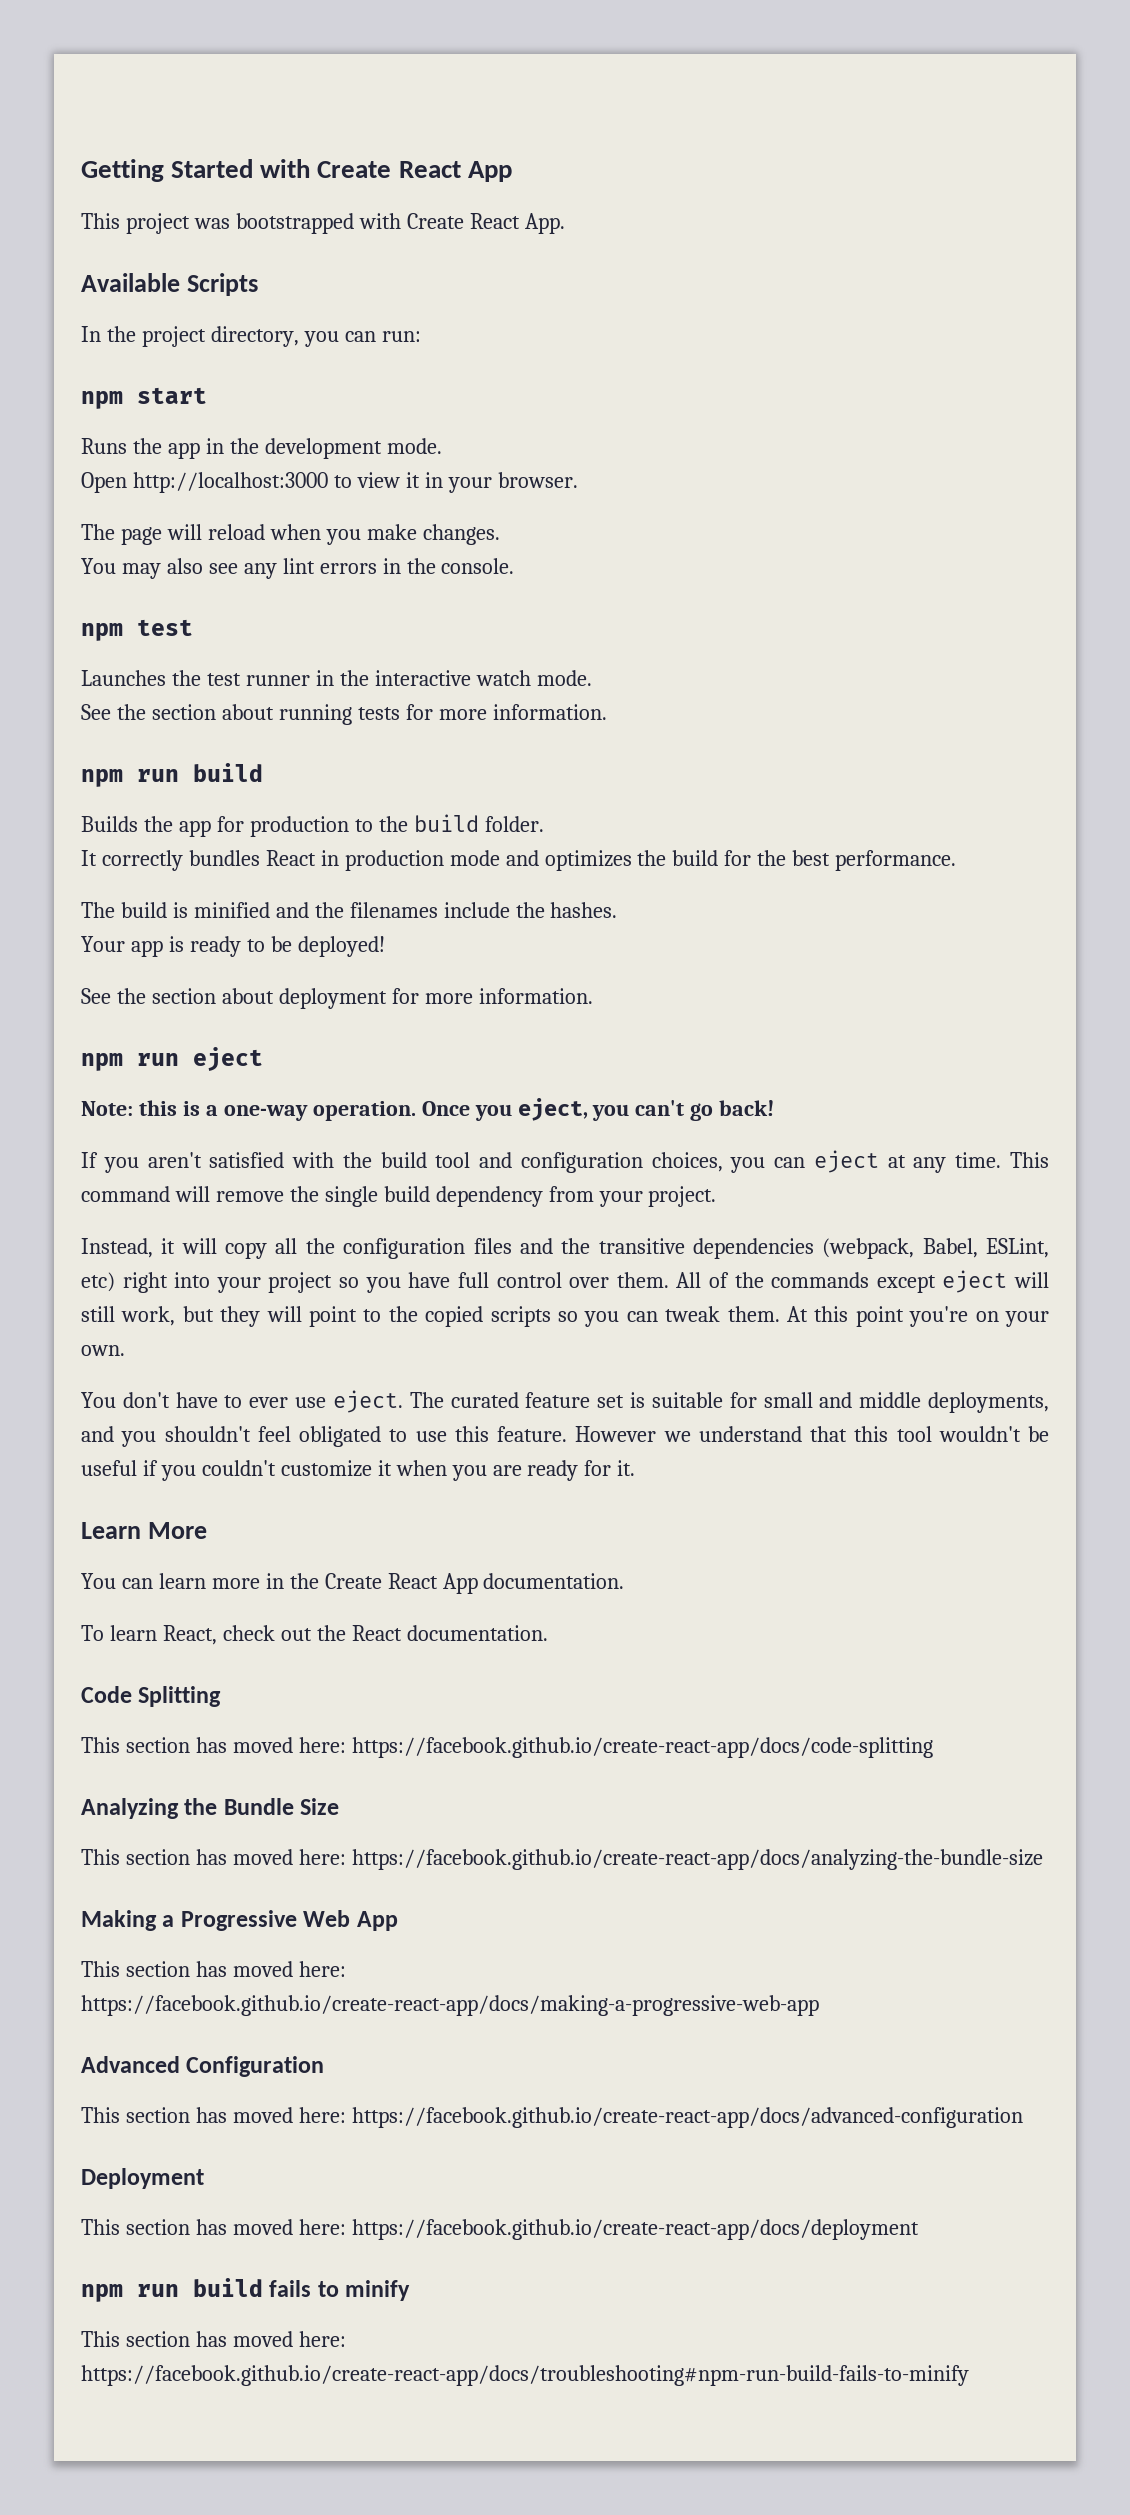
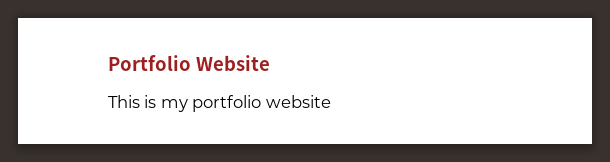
- Getting Started with Create React App
- This project was bootstrapped with Create React App.
- Available Scripts
- In the project directory, you can run:
- npm start
- Runs the app in the development mode.
- Open http://localhost:3000 to view it in your browser.
- The page will reload when you make changes.
- You may also see any lint errors in the console.
- npm test
- Launches the test runner in the interactive watch mode.
- See the section about running tests for more information.
- npm run build
- Builds the app for production to the build folder.
- It correctly bundles React in production mode and optimizes the build for the best performance.
- The build is minified and the filenames include the hashes.
- Your app is ready to be deployed!
- See the section about deployment for more information.
- npm run eject
- Note: this is a one-way operation. Once you eject, you can't go back!
- If you aren't satisfied with the build tool and configuration choices, you can eject at any time. This command will remove the single build dependency from your project.
- Instead, it will copy all the configuration files and the transitive dependencies (webpack, Babel, ESLint, etc) right into your project so you have full control over them. All of the commands except eject will still work, but they will point to the copied scripts so you can tweak them. At this point you're on your own.
- You don't have to ever use eject. The curated feature set is suitable for small and middle deployments, and you shouldn't feel obligated to use this feature. However we understand that this tool wouldn't be useful if you couldn't customize it when you are ready for it.
- Learn More
- You can learn more in the Create React App documentation.
- To learn React, check out the React documentation.
- Code Splitting
- This section has moved here: https://facebook.github.io/create-react-app/docs/code-splitting
- Analyzing the Bundle Size
- This section has moved here: https://facebook.github.io/create-react-app/docs/analyzing-the-bundle-size
- Making a Progressive Web App
- This section has moved here: https://facebook.github.io/create-react-app/docs/making-a-progressive-web-app
- Advanced Configuration
- This section has moved here: https://facebook.github.io/create-react-app/docs/advanced-configuration
- Deployment
- This section has moved here: https://facebook.github.io/create-react-app/docs/deployment
- npm run build fails to minify
- This section has moved here: https://facebook.github.io/create-react-app/docs/troubleshooting#npm-run-build-fails-to-minify
+ Portfolio Website
+ This is my portfolio website

